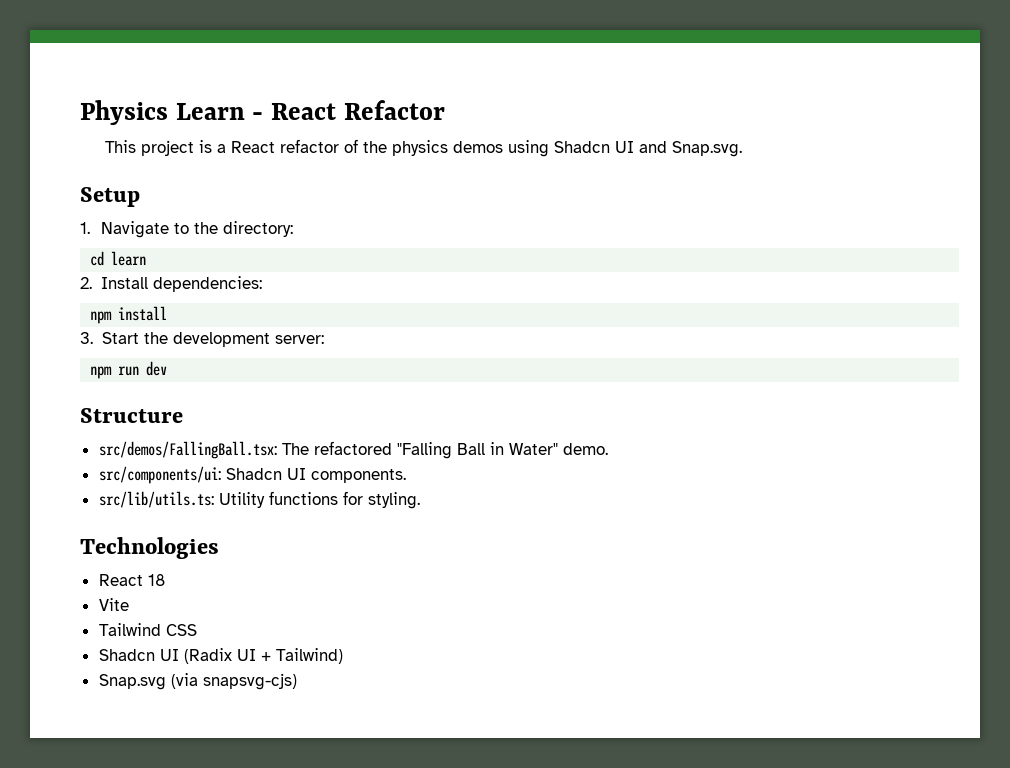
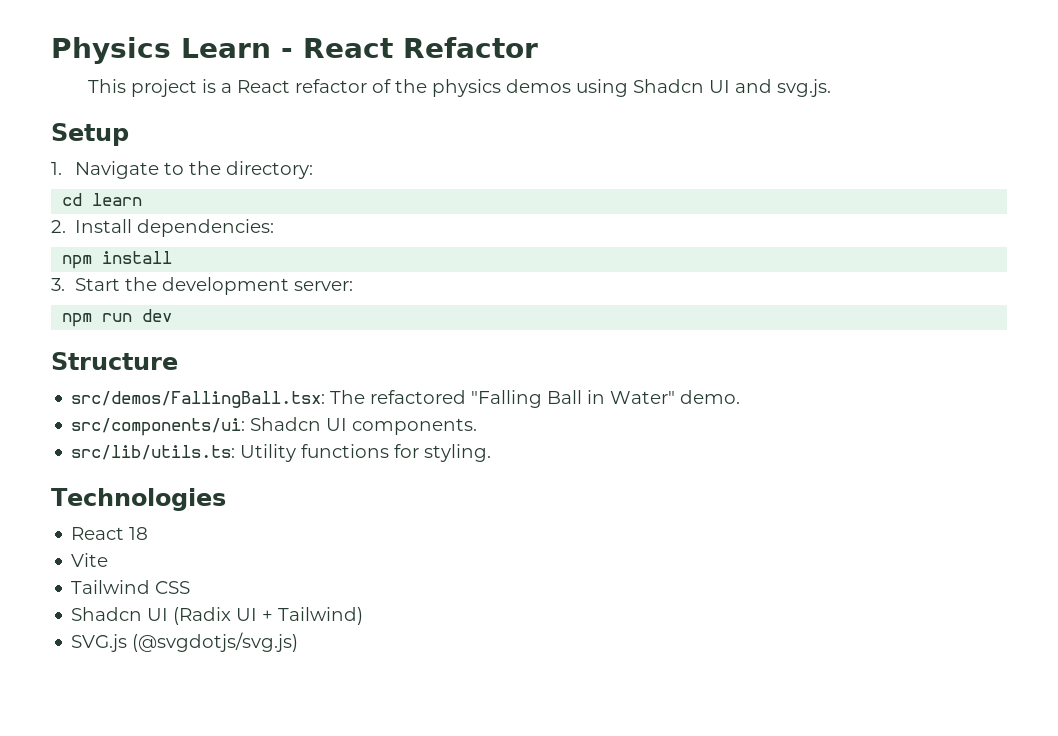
- This project is a React refactor of the physics demos using Shadcn UI and Snap.svg.
+ This project is a React refactor of the physics demos using Shadcn UI and svg.js.
- Snap.svg (via snapsvg-cjs)
+ SVG.js (@svgdotjs/svg.js)

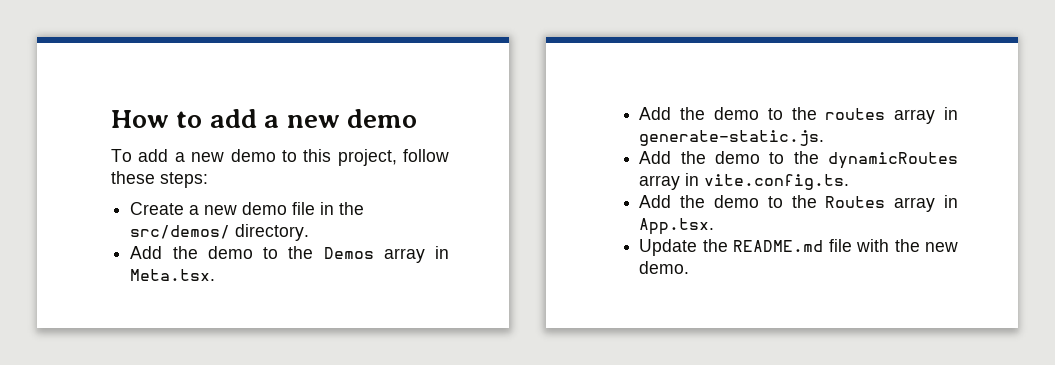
- Physics Learn - React Refactor
- This project is a React refactor of the physics demos using Shadcn UI and svg.js.
- Setup
- 1. Navigate to the directory:
- cd learn
- 2. Install dependencies:
- npm install
- 3. Start the development server:
- npm run dev
- Structure
- src/demos/FallingBall.tsx: The refactored "Falling Ball in Water" demo.
- src/components/ui: Shadcn UI components.
- src/lib/utils.ts: Utility functions for styling.
- Technologies
- React 18
- Vite
- Tailwind CSS
- Shadcn UI (Radix UI + Tailwind)
- SVG.js (@svgdotjs/svg.js)
+ How to add a new demo
+ To add a new demo to this project, follow these steps:
+ Create a new demo file in the src/demos/ directory.
+ Add the demo to the Demos array in Meta.tsx.
+ Add the demo to the routes array in generate-static.js.
+ Add the demo to the dynamicRoutes array in vite.config.ts.
+ Add the demo to the Routes array in App.tsx.
+ Update the README.md file with the new demo.

